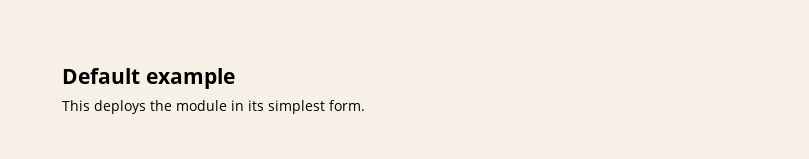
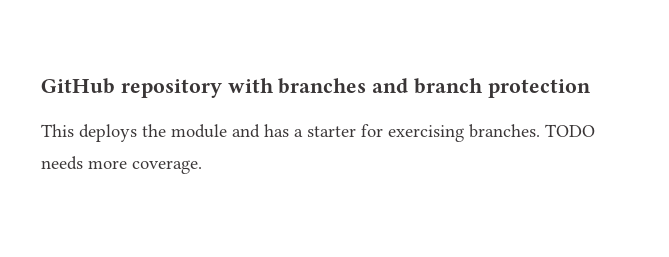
- Default example
- This deploys the module in its simplest form.
+ GitHub repository with branches and branch protection
+ This deploys the module and has a starter for exercising branches. TODO needs more coverage.

